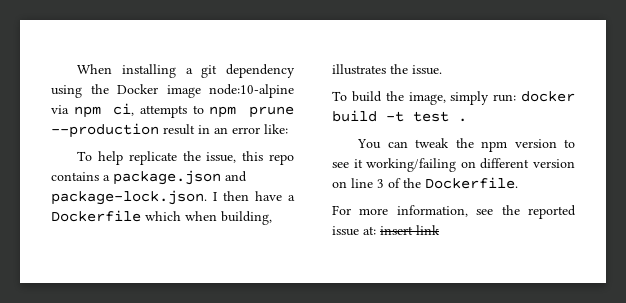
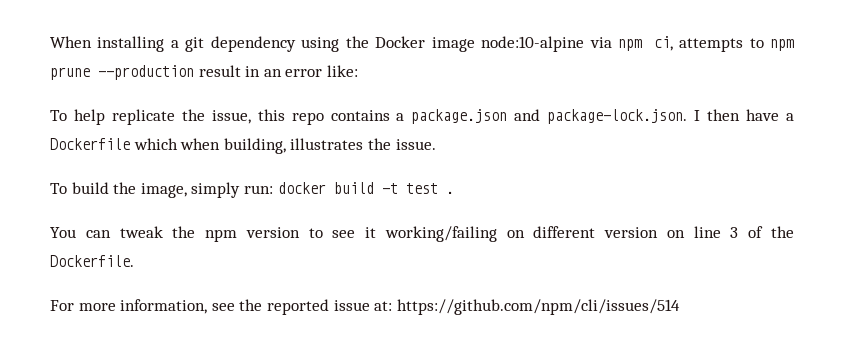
- For more information, see the reported issue at: insert link
+ For more information, see the reported issue at: https://github.com/npm/cli/issues/514

